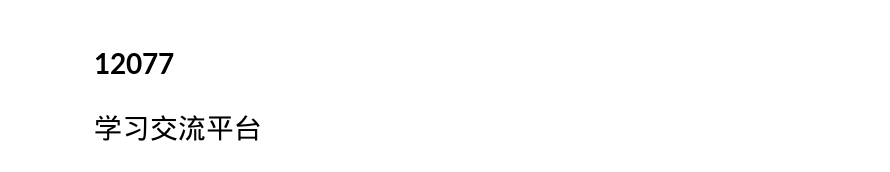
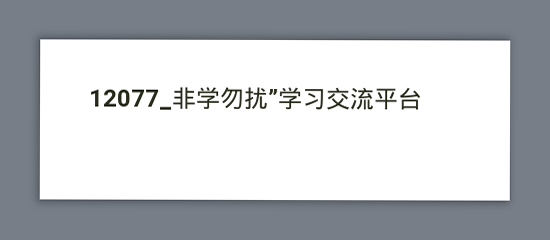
- 12077
- 学习交流平台
+ 12077_非学勿扰”学习交流平台

